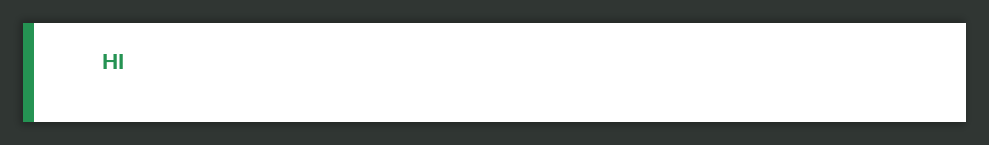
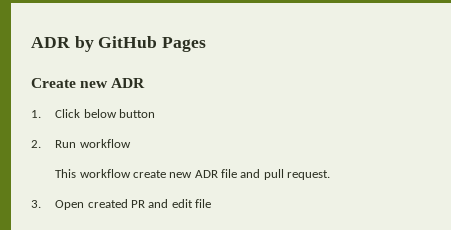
- HI
+ ADR by GitHub Pages
+ Create new ADR
+ 1. Click below button
+ 2. Run workflow
+ This workflow create new ADR file and pull request.
+ 3. Open created PR and edit file

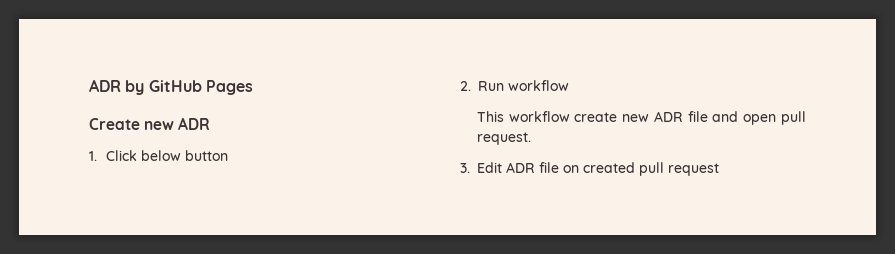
- This workflow create new ADR file and pull request.
+ This workflow create new ADR file and open pull request.
- 3. Open created PR and edit file
+ 3. Edit ADR file on created pull request

